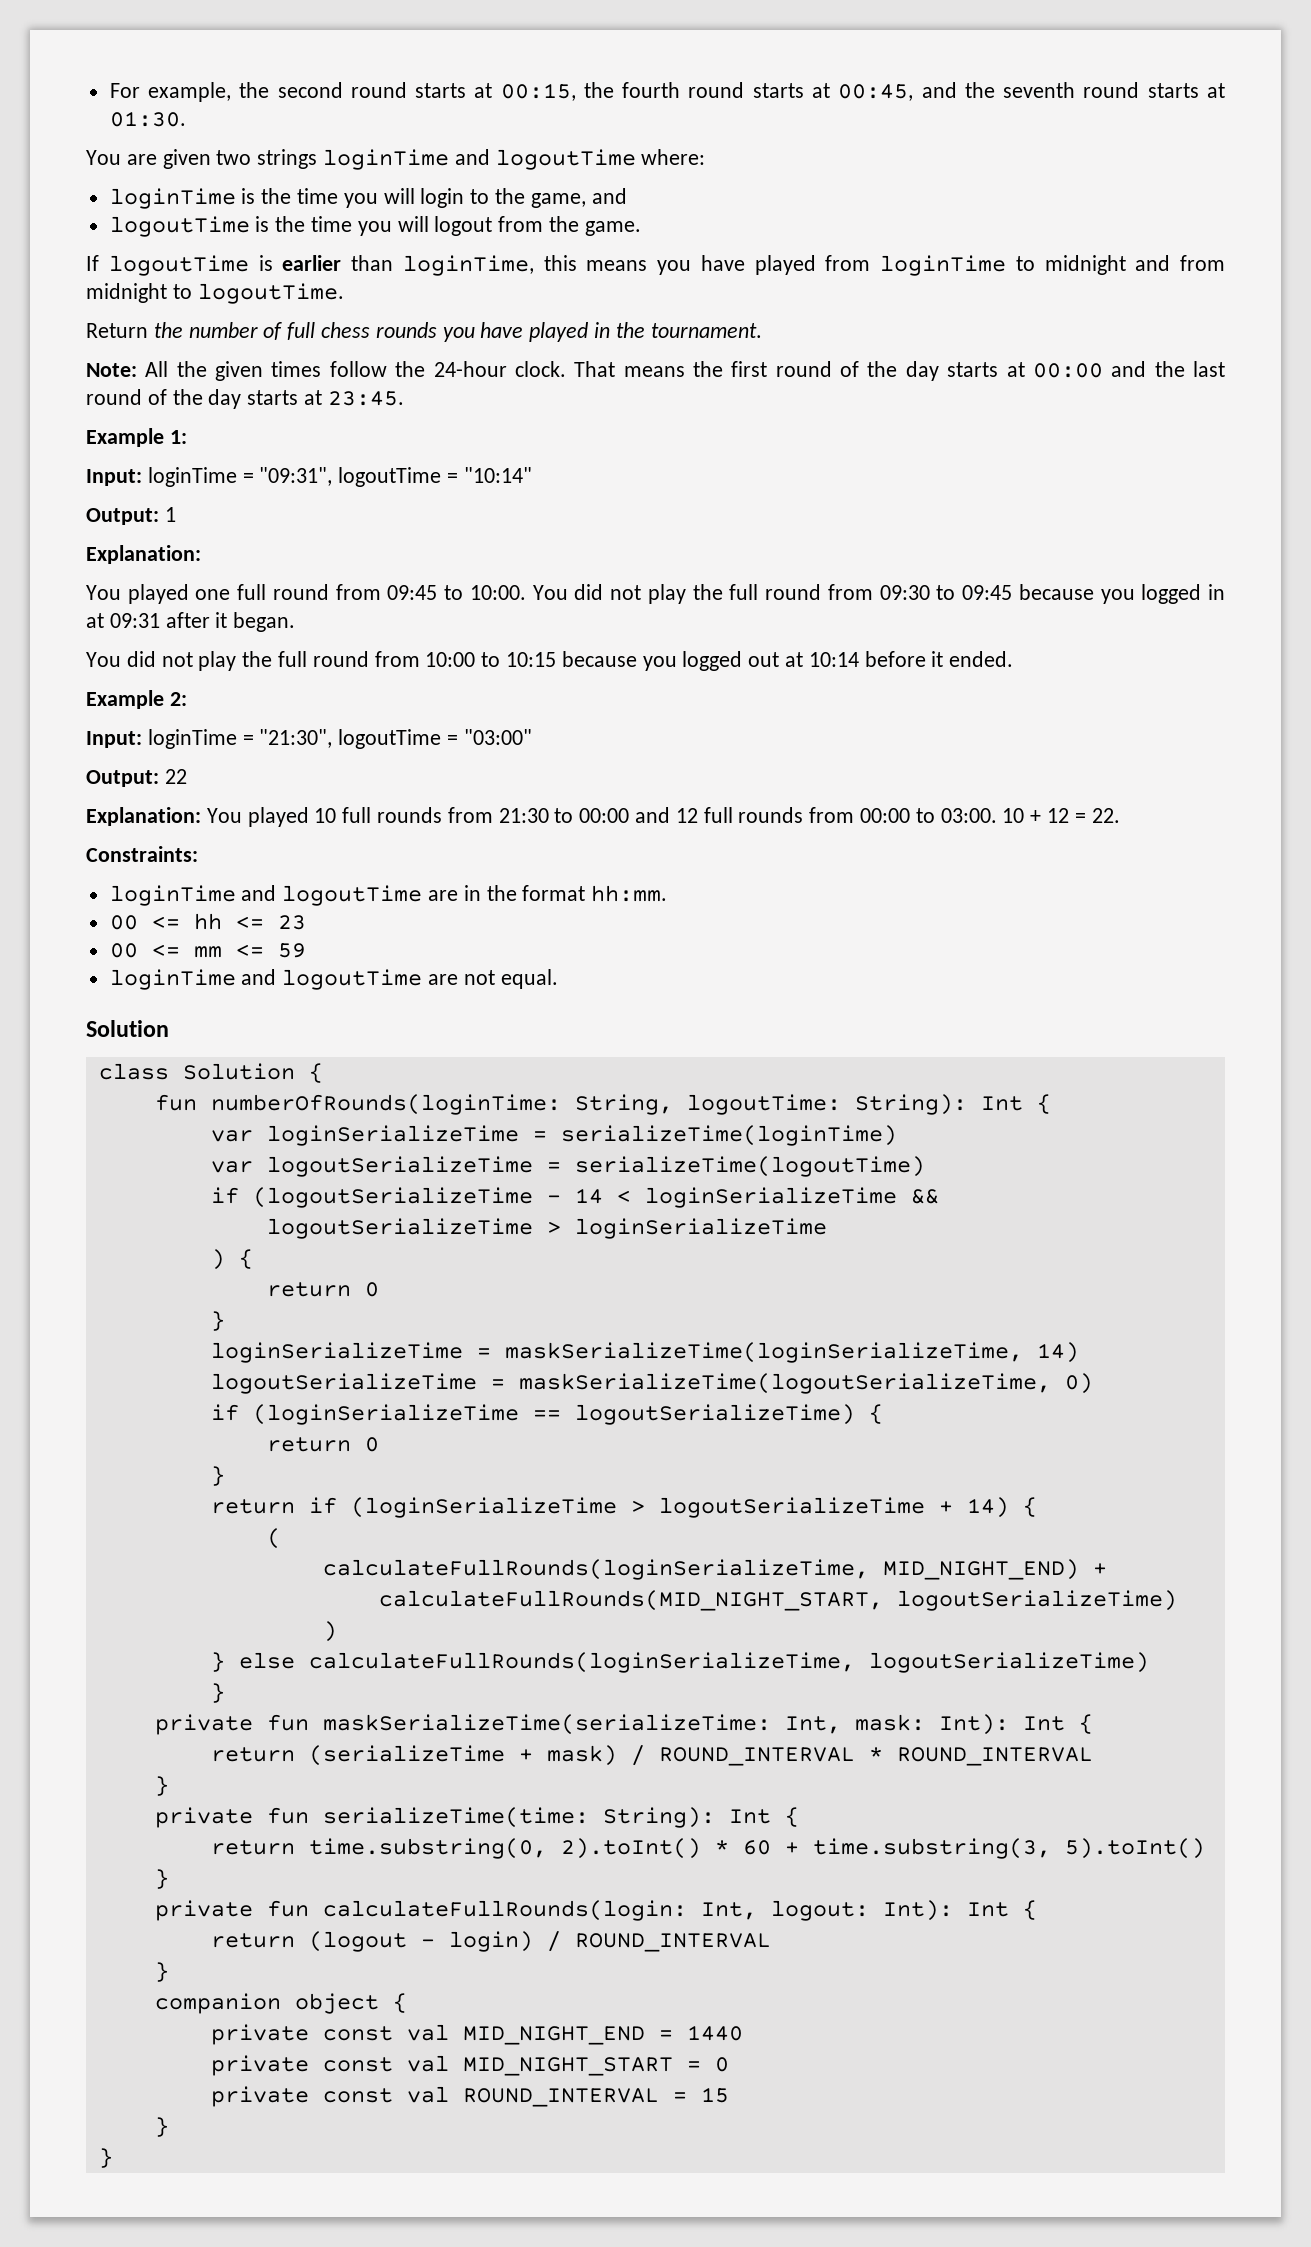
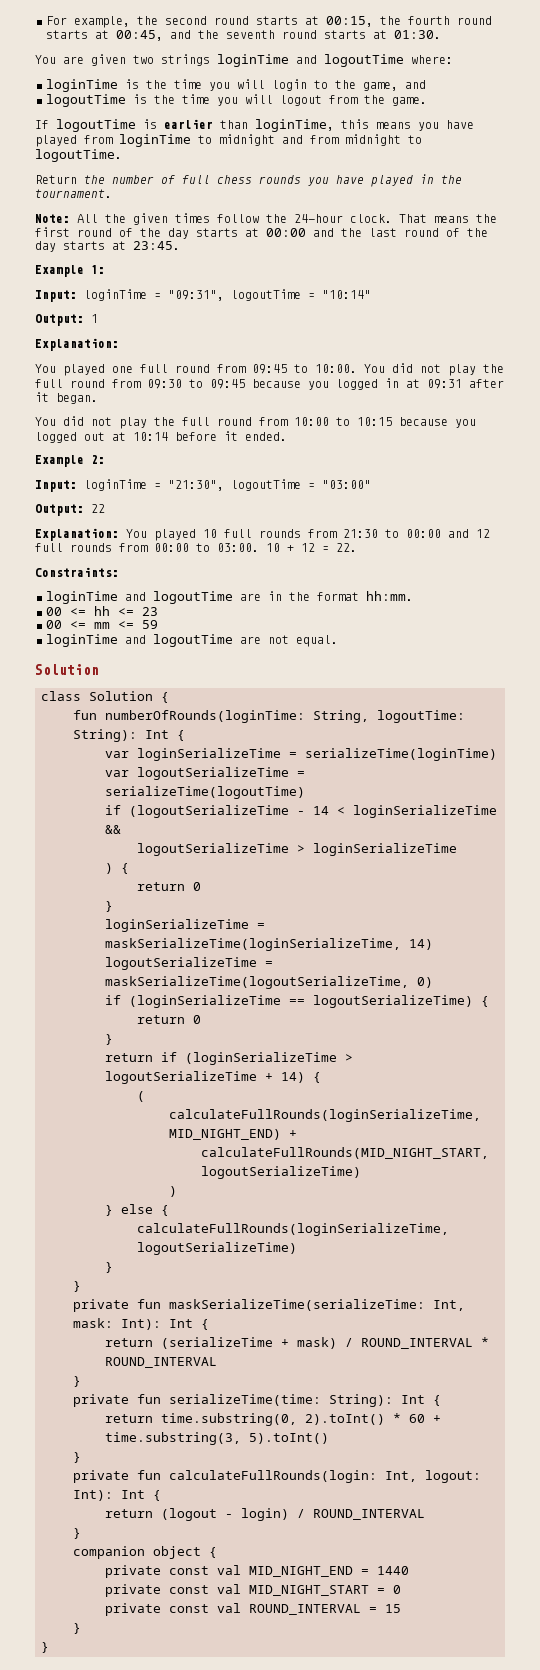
- } else calculateFullRounds(loginSerializeTime, logoutSerializeTime)
+ } else {
+ calculateFullRounds(loginSerializeTime, logoutSerializeTime)
+ }

